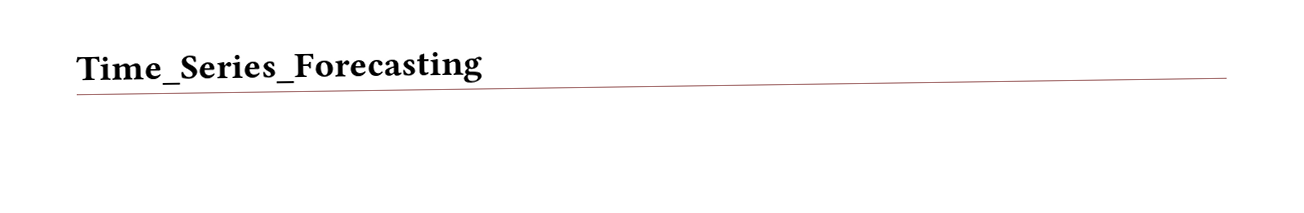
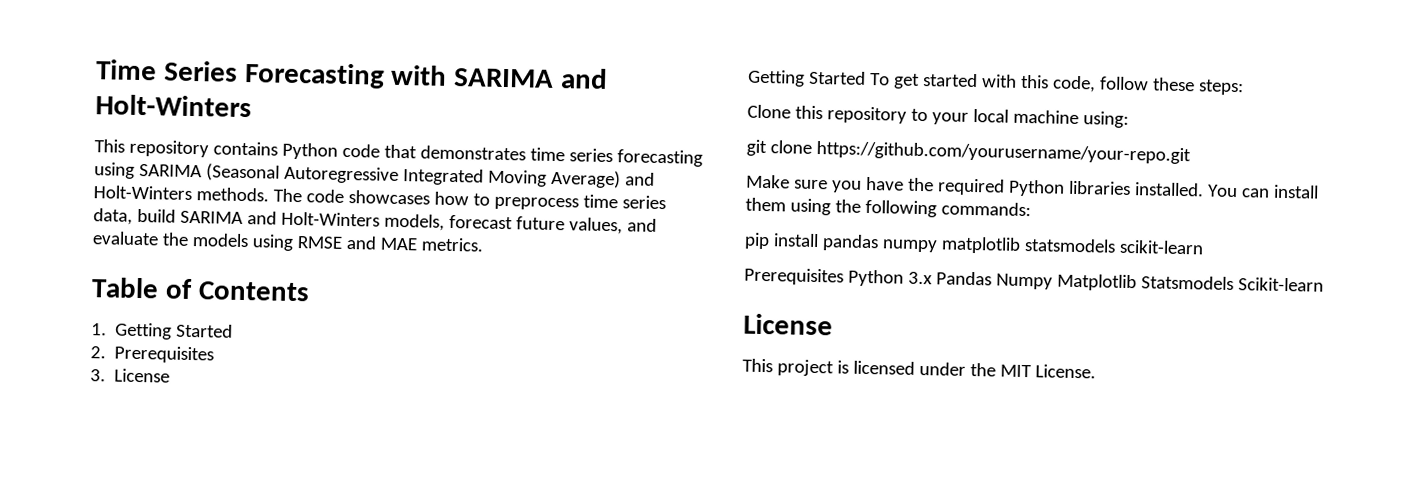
- Time_Series_Forecasting
+ Time Series Forecasting with SARIMA and Holt-Winters
+ This repository contains Python code that demonstrates time series forecasting using SARIMA (Seasonal Autoregressive Integrated Moving Average) and Holt-Winters methods. The code showcases how to preprocess time series data, build SARIMA and Holt-Winters models, forecast future values, and evaluate the models using RMSE and MAE metrics.
+ Table of Contents
+ 1. Getting Started
+ 2. Prerequisites
+ 3. License
+ Getting Started To get started with this code, follow these steps:
+ Clone this repository to your local machine using:
+ git clone https://github.com/yourusername/your-repo.git
+ Make sure you have the required Python libraries installed. You can install them using the following commands:
+ pip install pandas numpy matplotlib statsmodels scikit-learn
+ Prerequisites Python 3.x Pandas Numpy Matplotlib Statsmodels Scikit-learn
+ License
+ This project is licensed under the MIT License.

